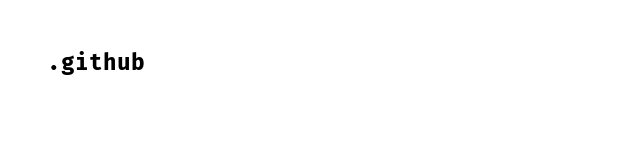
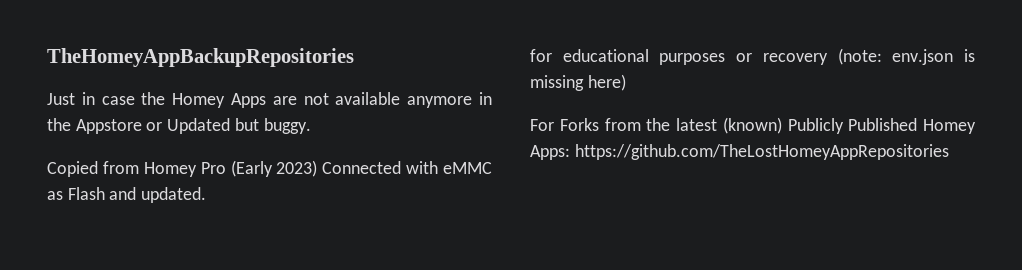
- .github
+ TheHomeyAppBackupRepositories
+ Just in case the Homey Apps are not available anymore in the Appstore or Updated but buggy.
+ Copied from Homey Pro (Early 2023) Connected with eMMC as Flash and updated.
+ for educational purposes or recovery (note: env.json is missing here)
+ For Forks from the latest (known) Publicly Published Homey Apps: https://github.com/TheLostHomeyAppRepositories

